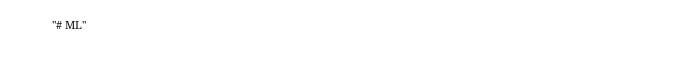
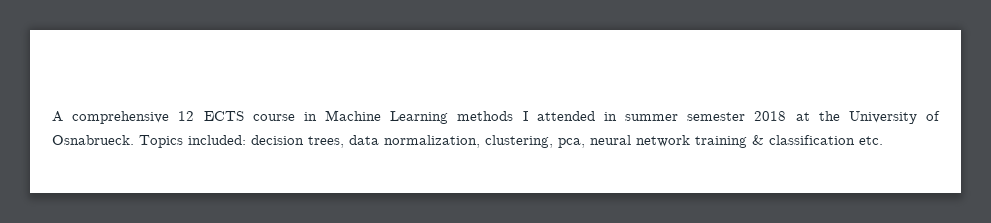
- "# ML"
+ A comprehensive 12 ECTS course in Machine Learning methods I attended in summer semester 2018 at the University of Osnabrueck. Topics included: decision trees, data normalization, clustering, pca, neural network training & classification etc.

